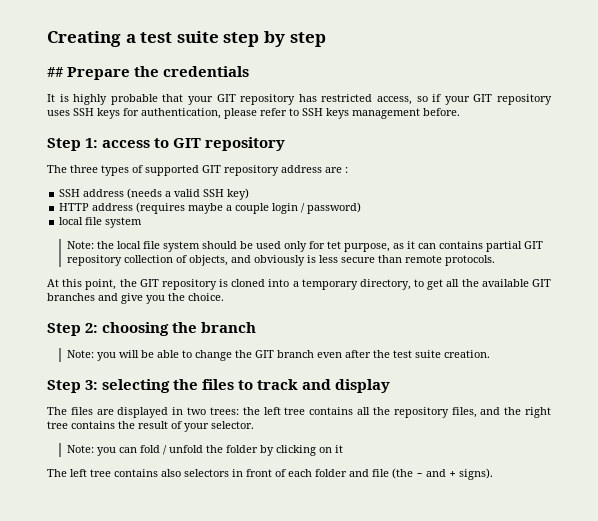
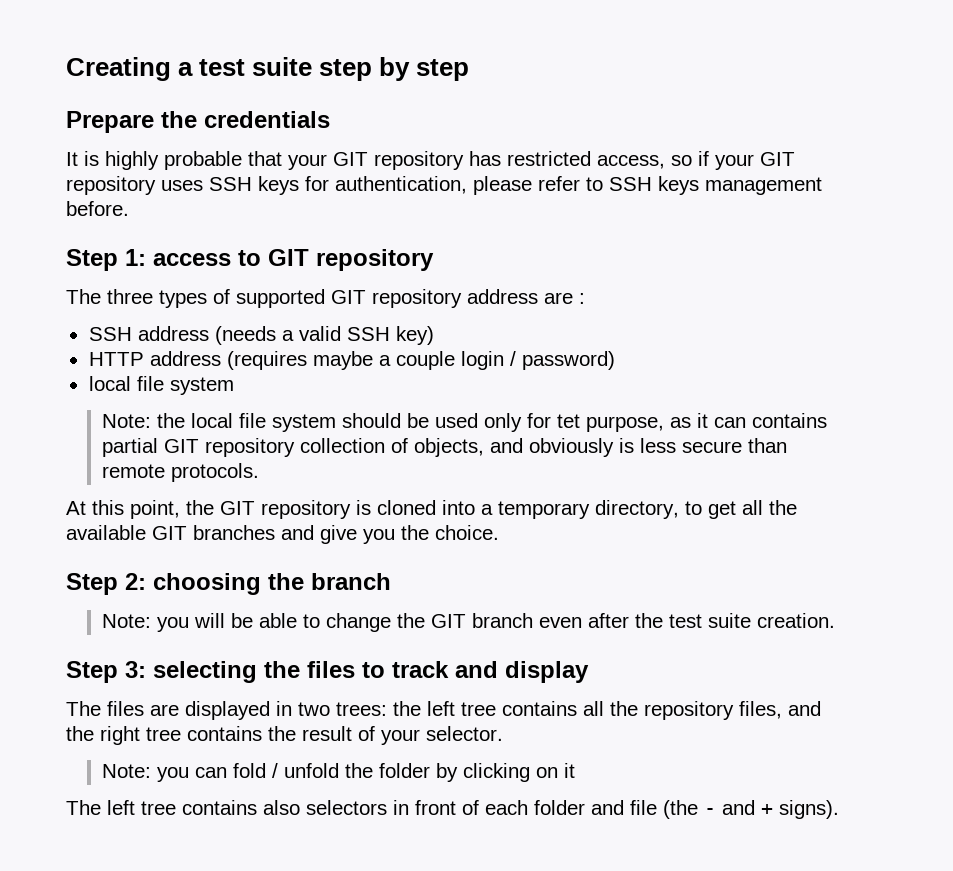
- ## Prepare the credentials
+ Prepare the credentials

